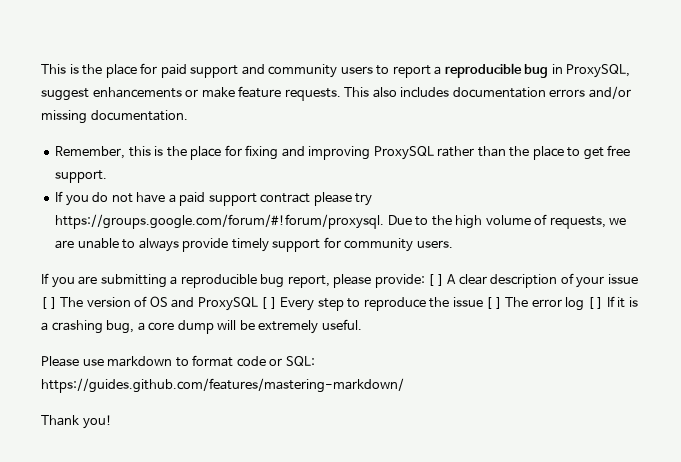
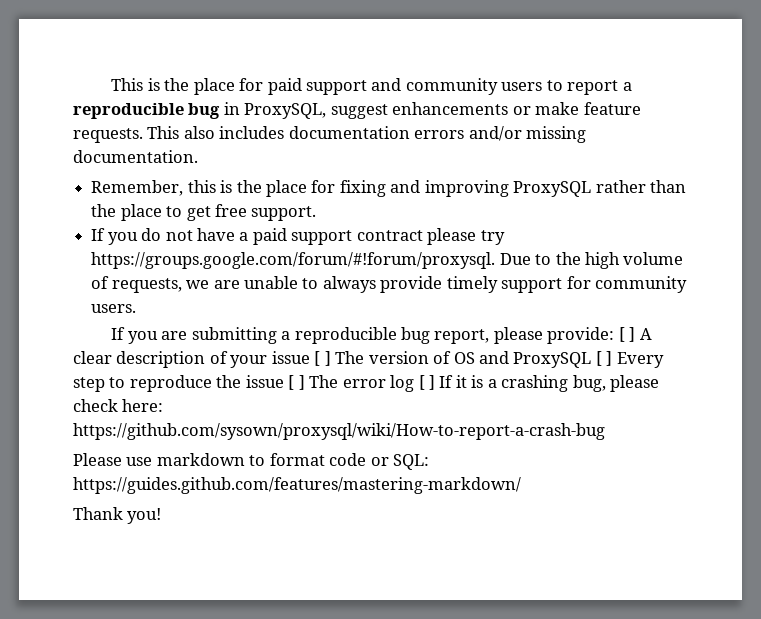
- If you are submitting a reproducible bug report, please provide: [ ] A clear description of your issue [ ] The version of OS and ProxySQL [ ] Every step to reproduce the issue [ ] The error log [ ] If it is a crashing bug, a core dump will be extremely useful.
+ If you are submitting a reproducible bug report, please provide: [ ] A clear description of your issue [ ] The version of OS and ProxySQL [ ] Every step to reproduce the issue [ ] The error log [ ] If it is a crashing bug, please check here: https://github.com/sysown/proxysql/wiki/How-to-report-a-crash-bug

